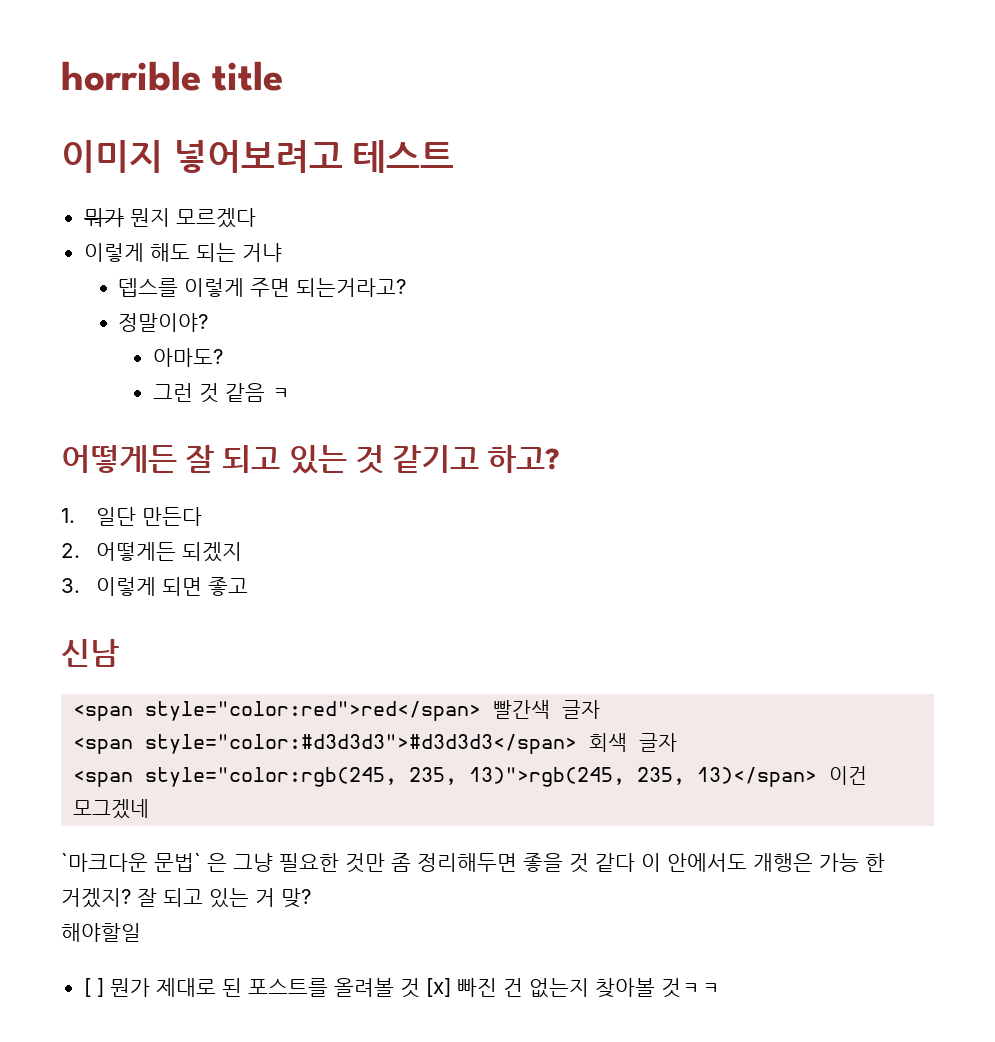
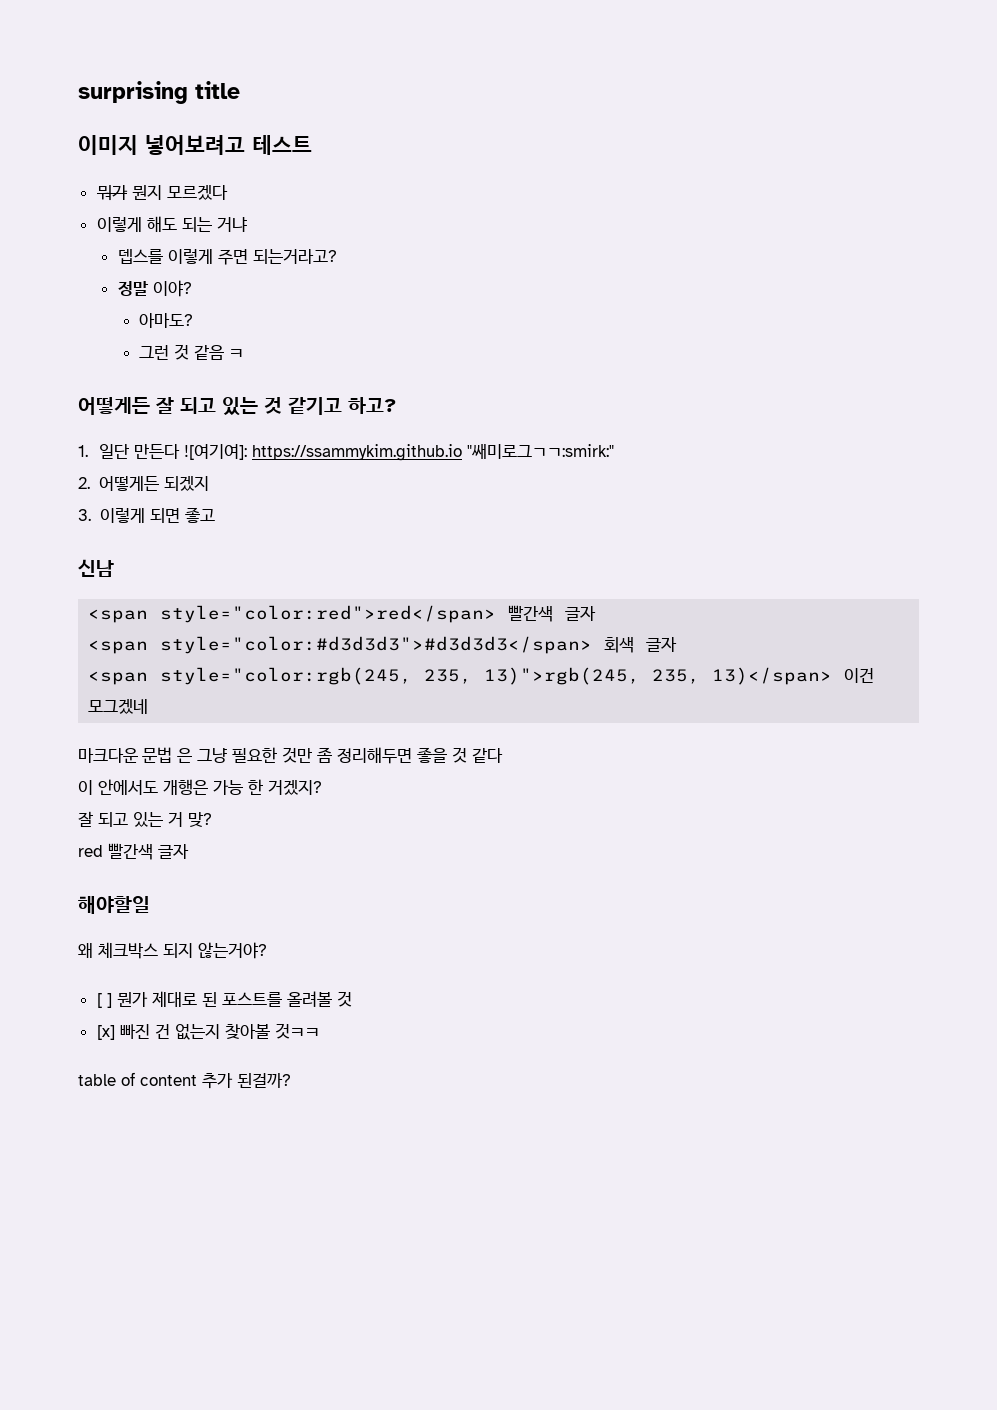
- horrible title
+ surprising title
- 정말이야?
+ 정말 이야?
- 1. 일단 만든다
+ 1. 일단 만든다 ![여기여]: https://ssammykim.github.io "쌔미로그ㄱㄱ:smirk:"
- `마크다운 문법` 은 그냥 필요한 것만 좀 정리해두면 좋을 것 같다 이 안에서도 개행은 가능 한 거겠지? 잘 되고 있는 거 맞?
+ 마크다운 문법 은 그냥 필요한 것만 좀 정리해두면 좋을 것 같다
+ 이 안에서도 개행은 가능 한 거겠지?
+ 잘 되고 있는 거 맞?
+ red 빨간색 글자
  해야할일
+ 왜 체크박스 되지 않는거야?
- [ ] 뭔가 제대로 된 포스트를 올려볼 것 [x] 빠진 건 없는지 찾아볼 것ㅋㅋ
+ [ ] 뭔가 제대로 된 포스트를 올려볼 것
+ [x] 빠진 건 없는지 찾아볼 것ㅋㅋ
+ table of content 추가 된걸까?

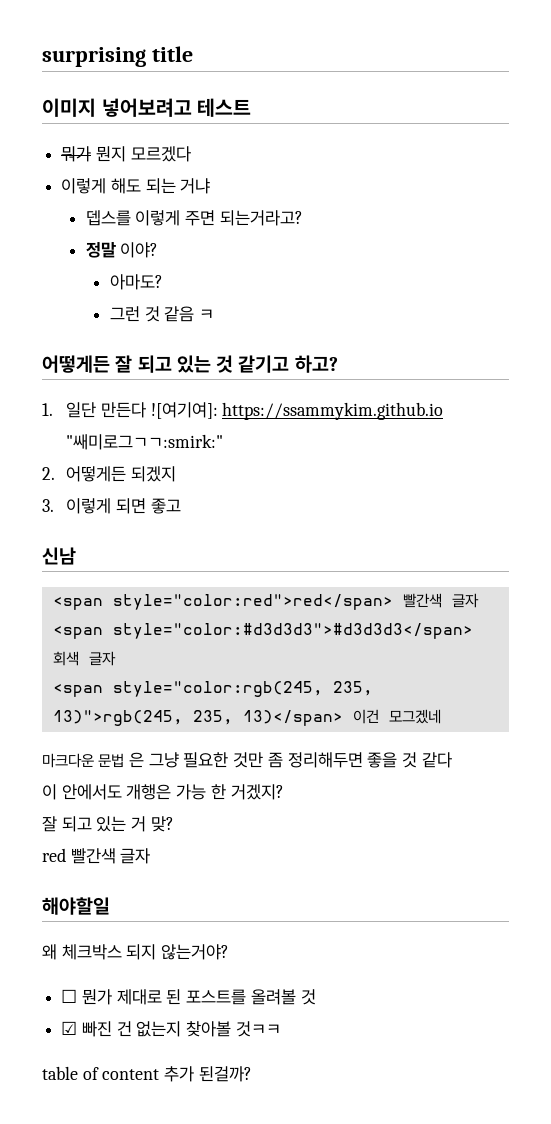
- [ ] 뭔가 제대로 된 포스트를 올려볼 것
+ ☐ 뭔가 제대로 된 포스트를 올려볼 것
- [x] 빠진 건 없는지 찾아볼 것ㅋㅋ
+ ☑ 빠진 건 없는지 찾아볼 것ㅋㅋ

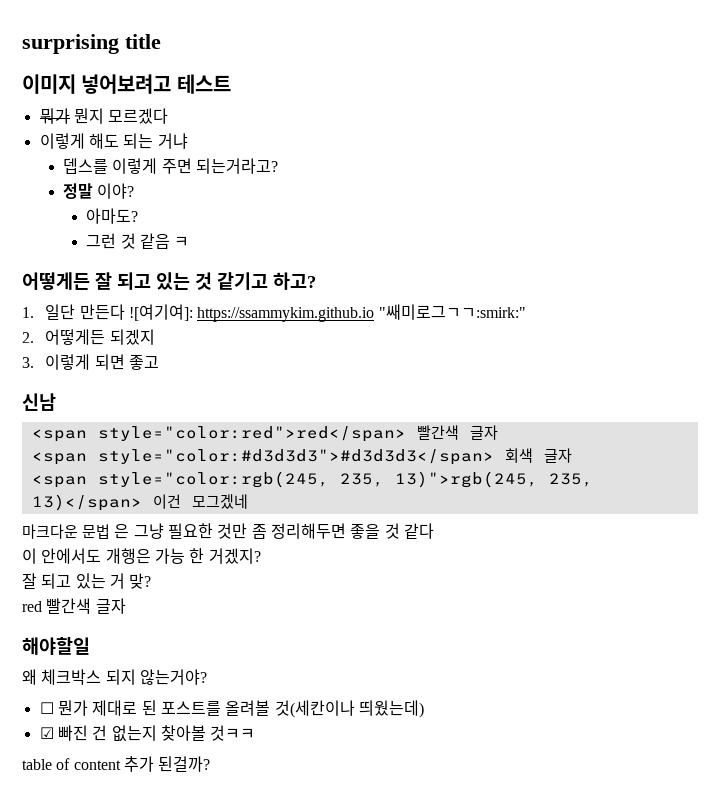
- ☐ 뭔가 제대로 된 포스트를 올려볼 것
+ ☐ 뭔가 제대로 된 포스트를 올려볼 것(세칸이나 띄웠는데)

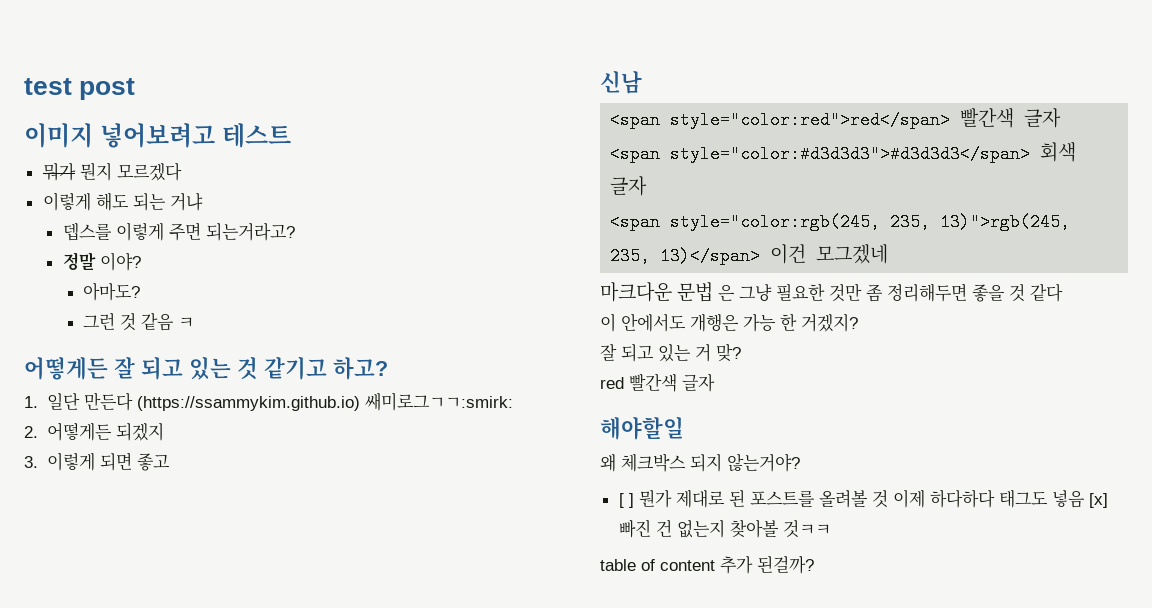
- surprising title
+ test post
- 1. 일단 만든다 ![여기여]: https://ssammykim.github.io "쌔미로그ㄱㄱ:smirk:"
+ 1. 일단 만든다 (https://ssammykim.github.io) 쌔미로그ㄱㄱ:smirk:
- ☐ 뭔가 제대로 된 포스트를 올려볼 것(세칸이나 띄웠는데)
- ☑ 빠진 건 없는지 찾아볼 것ㅋㅋ
+ [ ] 뭔가 제대로 된 포스트를 올려볼 것 이제 하다하다 태그도 넣음 [x] 빠진 건 없는지 찾아볼 것ㅋㅋ

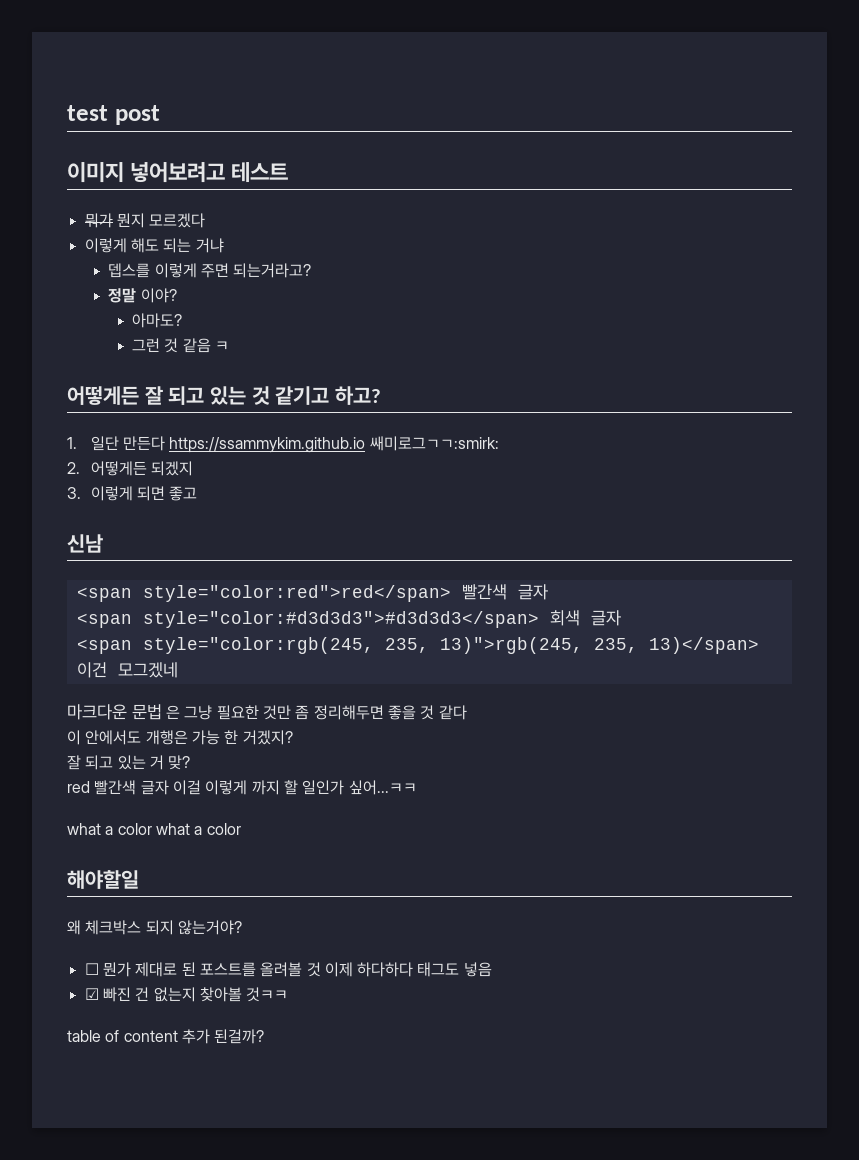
- 1. 일단 만든다 (https://ssammykim.github.io) 쌔미로그ㄱㄱ:smirk:
+ 1. 일단 만든다 https://ssammykim.github.io 쌔미로그ㄱㄱ:smirk:
- red 빨간색 글자
+ red 빨간색 글자 이걸 이렇게 까지 할 일인가 싶어...ㅋㅋ
+ what a color what a color
- [ ] 뭔가 제대로 된 포스트를 올려볼 것 이제 하다하다 태그도 넣음 [x] 빠진 건 없는지 찾아볼 것ㅋㅋ
+ ☐ 뭔가 제대로 된 포스트를 올려볼 것 이제 하다하다 태그도 넣음
+ ☑ 빠진 건 없는지 찾아볼 것ㅋㅋ

